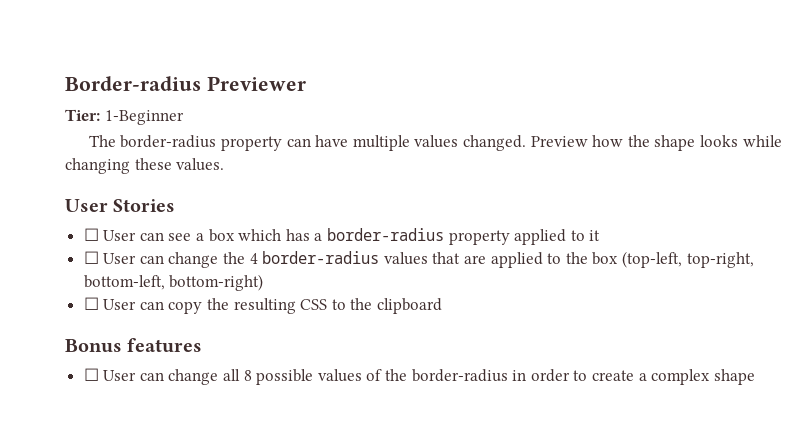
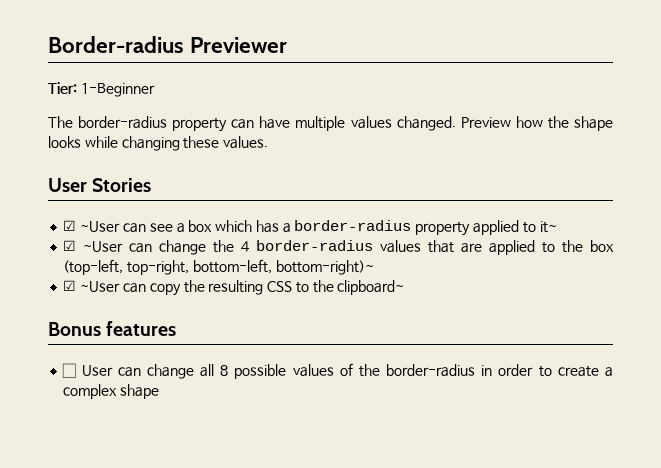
- ☐ User can see a box which has a border-radius property applied to it
- ☐ User can change the 4 border-radius values that are applied to the box (top-left, top-right, bottom-left, bottom-right)
- ☐ User can copy the resulting CSS to the clipboard
+ ☑ ~User can see a box which has a border-radius property applied to it~
+ ☑ ~User can change the 4 border-radius values that are applied to the box (top-left, top-right, bottom-left, bottom-right)~
+ ☑ ~User can copy the resulting CSS to the clipboard~

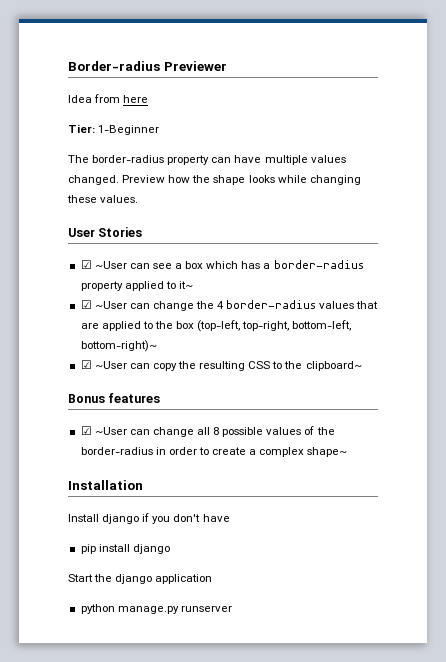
+ Idea from here
- ☐ User can change all 8 possible values of the border-radius in order to create a complex shape
+ ☑ ~User can change all 8 possible values of the border-radius in order to create a complex shape~
+ Installation
+ Install django if you don't have
+ pip install django
+ Start the django application
+ python manage.py runserver

